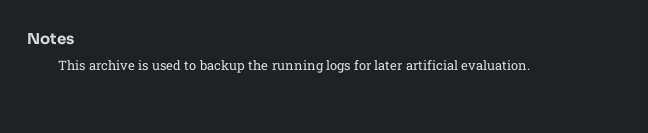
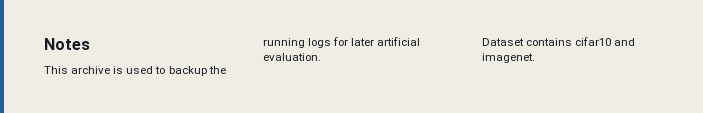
+ Dataset contains cifar10 and imagenet.

